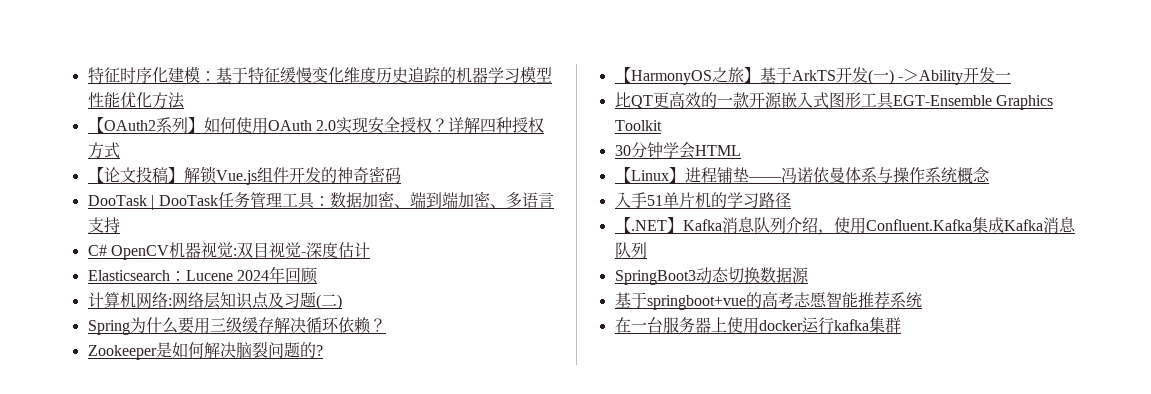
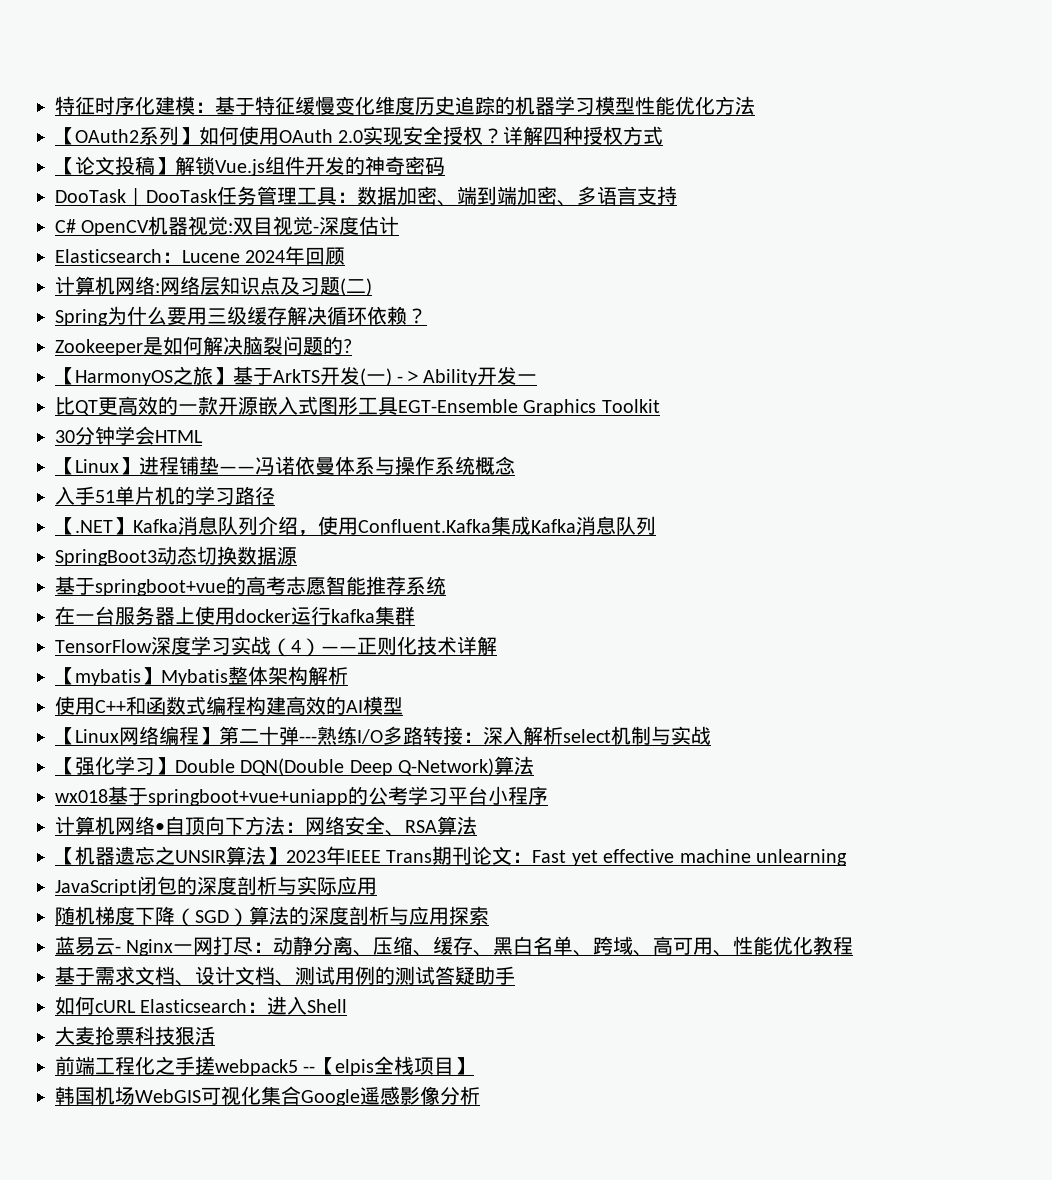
+ TensorFlow深度学习实战（4）——正则化技术详解
+ 【mybatis】Mybatis整体架构解析
+ 使用C++和函数式编程构建高效的AI模型
+ 【Linux网络编程】第二十弹---熟练I/O多路转接：深入解析select机制与实战
+ 【强化学习】Double DQN(Double Deep Q-Network)算法
+ wx018基于springboot+vue+uniapp的公考学习平台小程序
+ 计算机网络•自顶向下方法：网络安全、RSA算法
+ 【机器遗忘之UNSIR算法】2023年IEEE Trans期刊论文：Fast yet effective machine unlearning
+ JavaScript闭包的深度剖析与实际应用
+ 随机梯度下降（SGD）算法的深度剖析与应用探索
+ 蓝易云- Nginx一网打尽：动静分离、压缩、缓存、黑白名单、跨域、高可用、性能优化教程
+ 基于需求文档、设计文档、测试用例的测试答疑助手
+ 如何cURL Elasticsearch：进入Shell
+ 大麦抢票科技狠活
+ 前端工程化之手搓webpack5 --【elpis全栈项目】
+ 韩国机场WebGIS可视化集合Google遥感影像分析

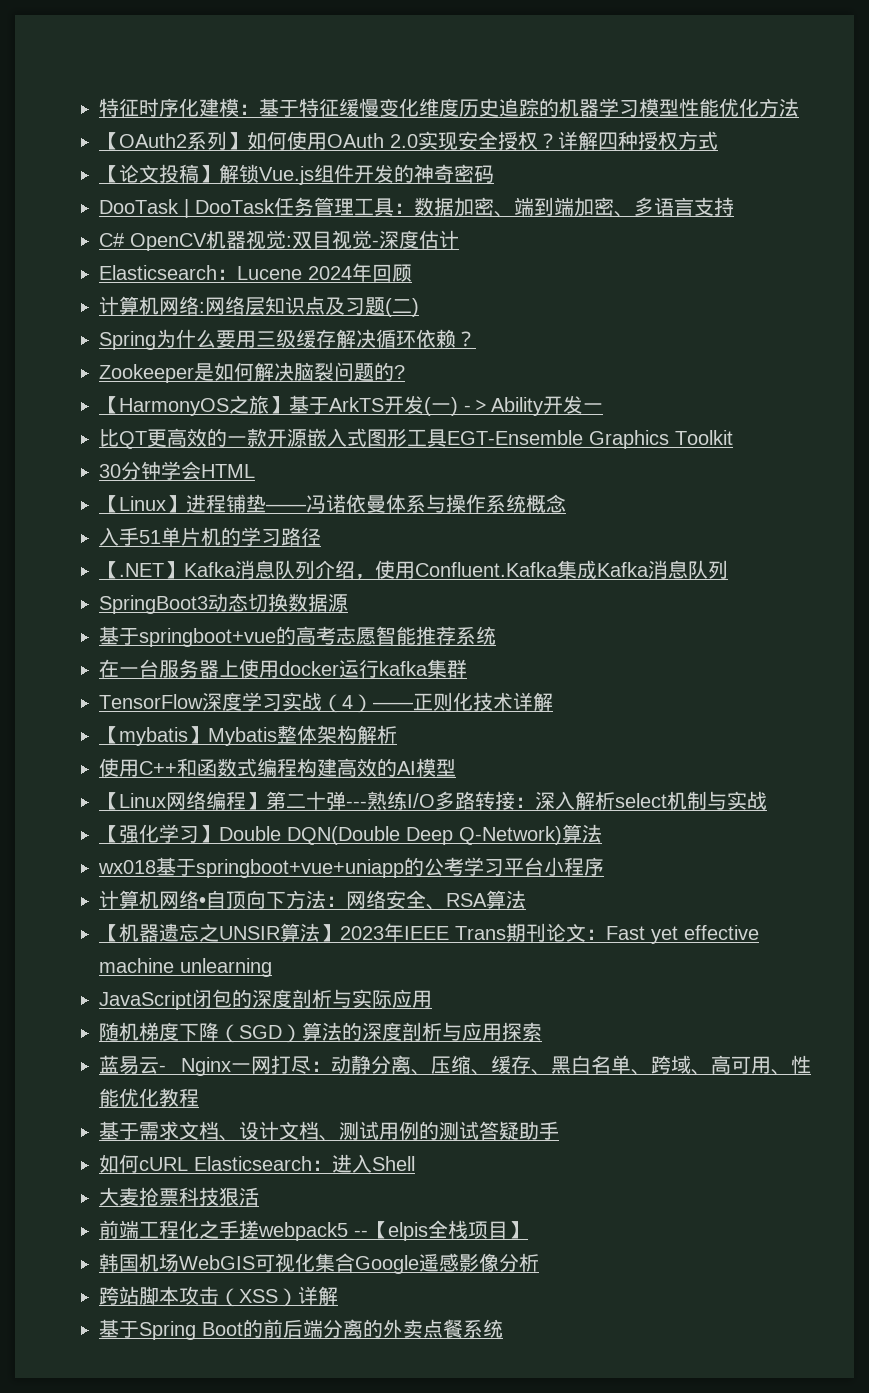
+ 跨站脚本攻击（XSS）详解
+ 基于Spring Boot的前后端分离的外卖点餐系统

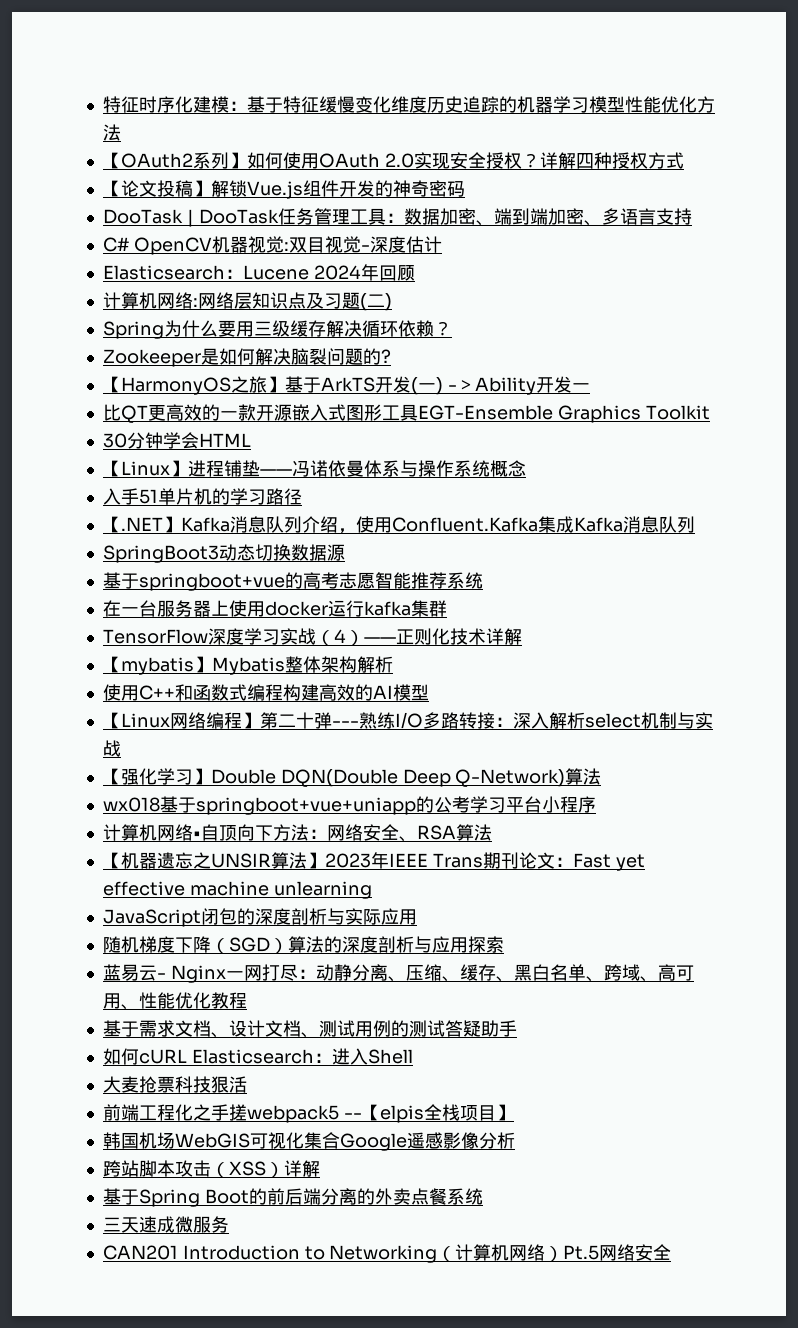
+ 三天速成微服务
+ CAN201 Introduction to Networking（计算机网络）Pt.5网络安全

